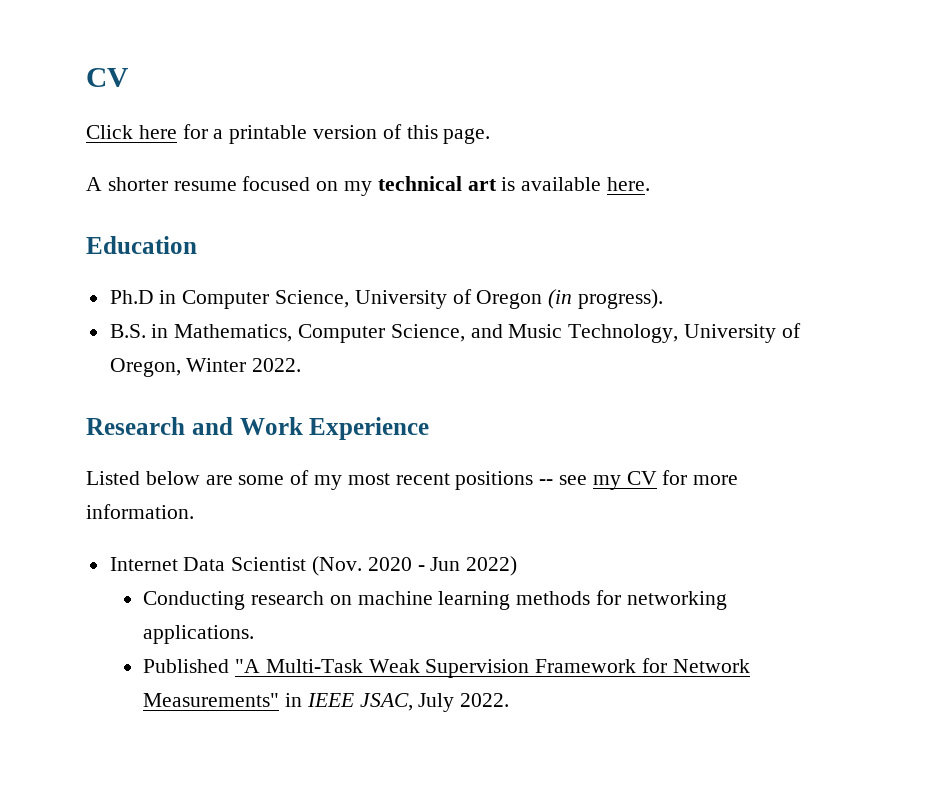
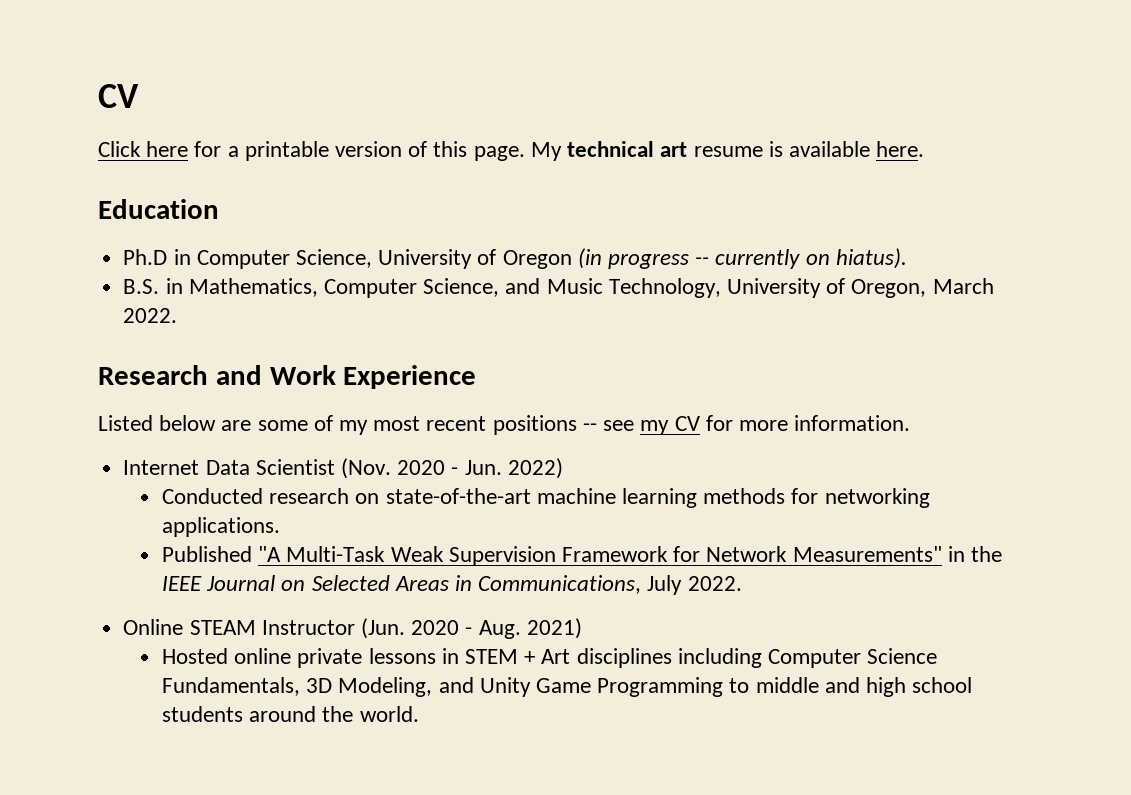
- Click here for a printable version of this page.
- A shorter resume focused on my technical art is available here.
+ Click here for a printable version of this page. My technical art resume is available here.
- Ph.D in Computer Science, University of Oregon (in progress).
+ Ph.D in Computer Science, University of Oregon (in progress -- currently on hiatus).
- B.S. in Mathematics, Computer Science, and Music Technology, University of Oregon, Winter 2022.
+ B.S. in Mathematics, Computer Science, and Music Technology, University of Oregon, March 2022.
- Internet Data Scientist (Nov. 2020 - Jun 2022)
+ Internet Data Scientist (Nov. 2020 - Jun. 2022)
- Conducting research on machine learning methods for networking applications.
+ Conducted research on state-of-the-art machine learning methods for networking applications.
- Published "A Multi-Task Weak Supervision Framework for Network Measurements" in IEEE JSAC, July 2022.
+ Published "A Multi-Task Weak Supervision Framework for Network Measurements" in the IEEE Journal on Selected Areas in Communications, July 2022.
+ Online STEAM Instructor (Jun. 2020 - Aug. 2021)
+ Hosted online private lessons in STEM + Art disciplines including Computer Science Fundamentals, 3D Modeling, and Unity Game Programming to middle and high school students around the world.

